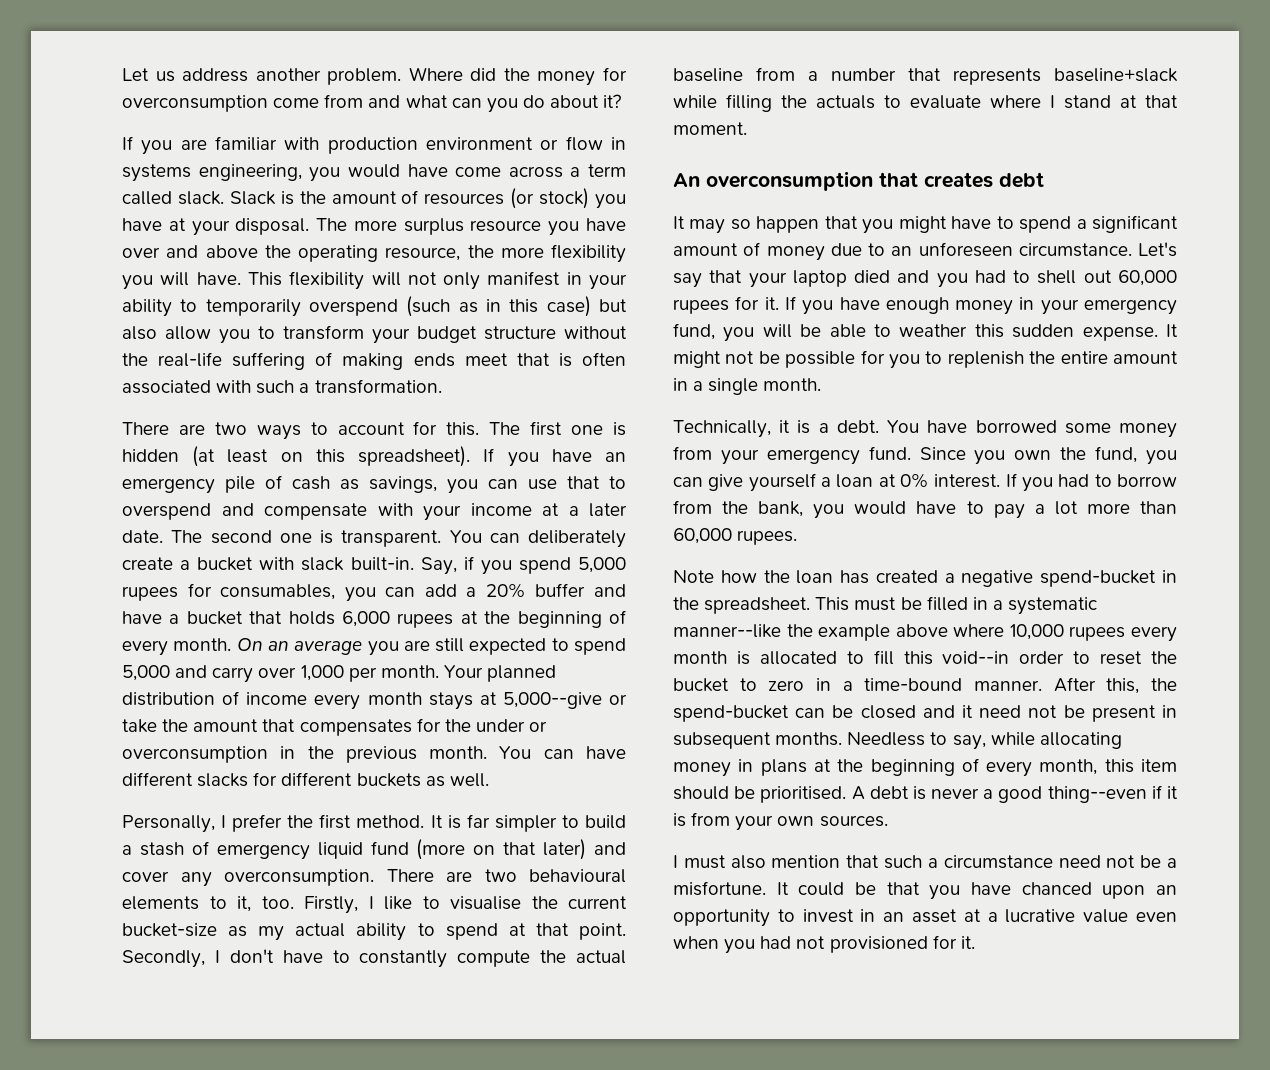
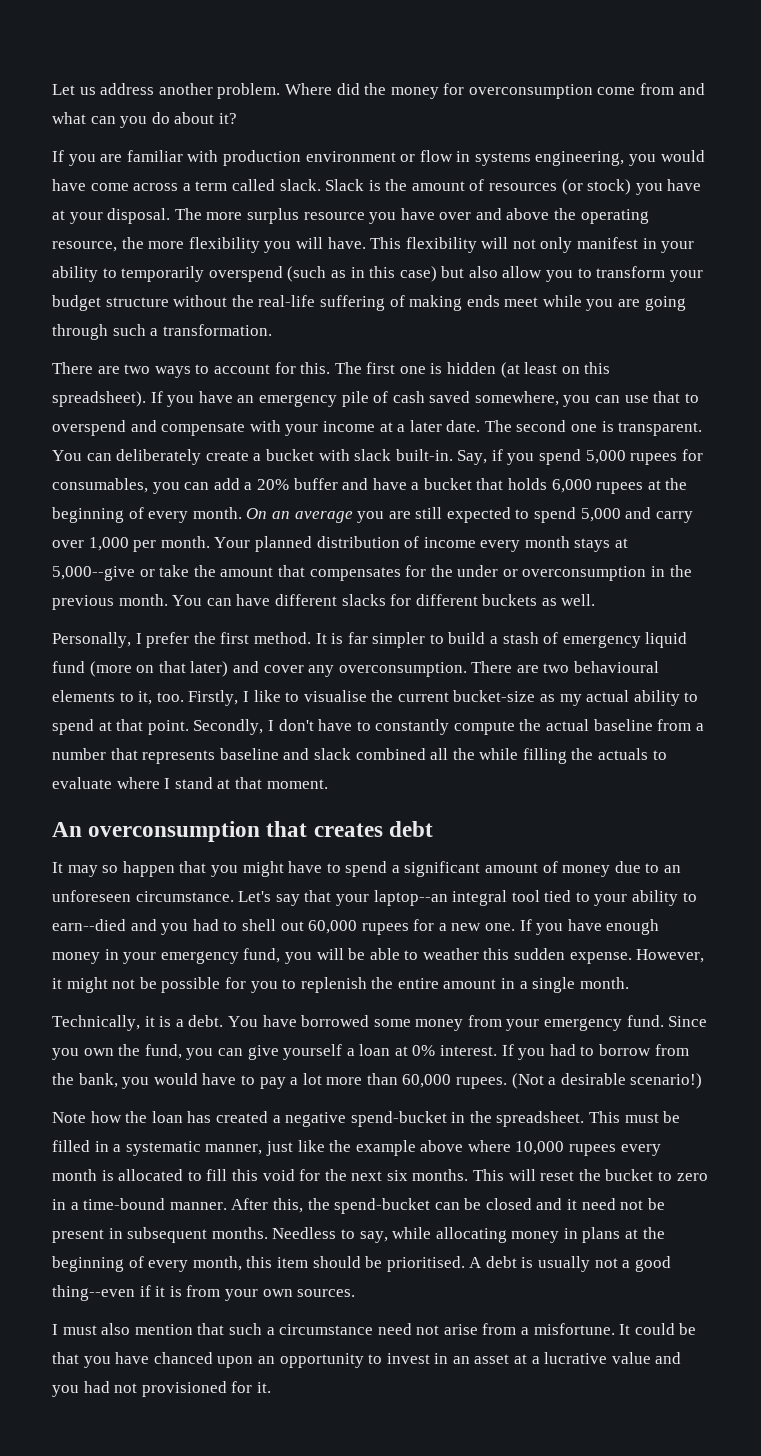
- This flexibility will not only manifest in your ability to temporarily overspend (such as in this case) but also allow you to transform your budget structure without the real-life suffering of making ends meet that is often associated with such a transformation.
+ This flexibility will not only manifest in your ability to temporarily overspend (such as in this case) but also allow you to transform your budget structure without the real-life suffering of making ends meet while you are going through such a transformation.
- If you have an emergency pile of cash as savings, you can use that to overspend and compensate with your income at a later date.
+ If you have an emergency pile of cash saved somewhere, you can use that to overspend and compensate with your income at a later date.
- Secondly, I don't have to constantly compute the actual baseline from a number that represents baseline+slack while filling the actuals to evaluate where I stand at that moment.
+ Secondly, I don't have to constantly compute the actual baseline from a number that represents baseline and slack combined all the while filling the actuals to evaluate where I stand at that moment.
- Let's say that your laptop died and you had to shell out 60,000 rupees for it.
+ Let's say that your laptop--an integral tool tied to your ability to earn--died and you had to shell out 60,000 rupees for a new one.
- It might not be possible for you to replenish the entire amount in a single month.
+ However, it might not be possible for you to replenish the entire amount in a single month.
+ (Not a desirable scenario!)
- This must be filled in a systematic manner--like the example above where 10,000 rupees every month is allocated to fill this void--in order to reset the bucket to zero in a time-bound manner.
+ This must be filled in a systematic manner, just like the example above where 10,000 rupees every month is allocated to fill this void for the next six months. This will reset the bucket to zero in a time-bound manner.
- A debt is never a good thing--even if it is from your own sources.
+ A debt is usually not a good thing--even if it is from your own sources.
- I must also mention that such a circumstance need not be a misfortune.
+ I must also mention that such a circumstance need not arise from a misfortune.
- It could be that you have chanced upon an opportunity to invest in an asset at a lucrative value even when you had not provisioned for it.
+ It could be that you have chanced upon an opportunity to invest in an asset at a lucrative value and you had not provisioned for it.

